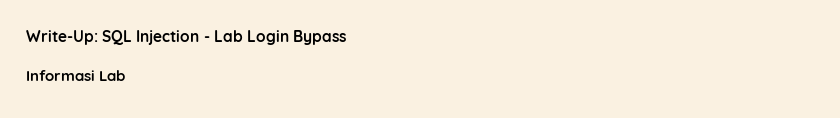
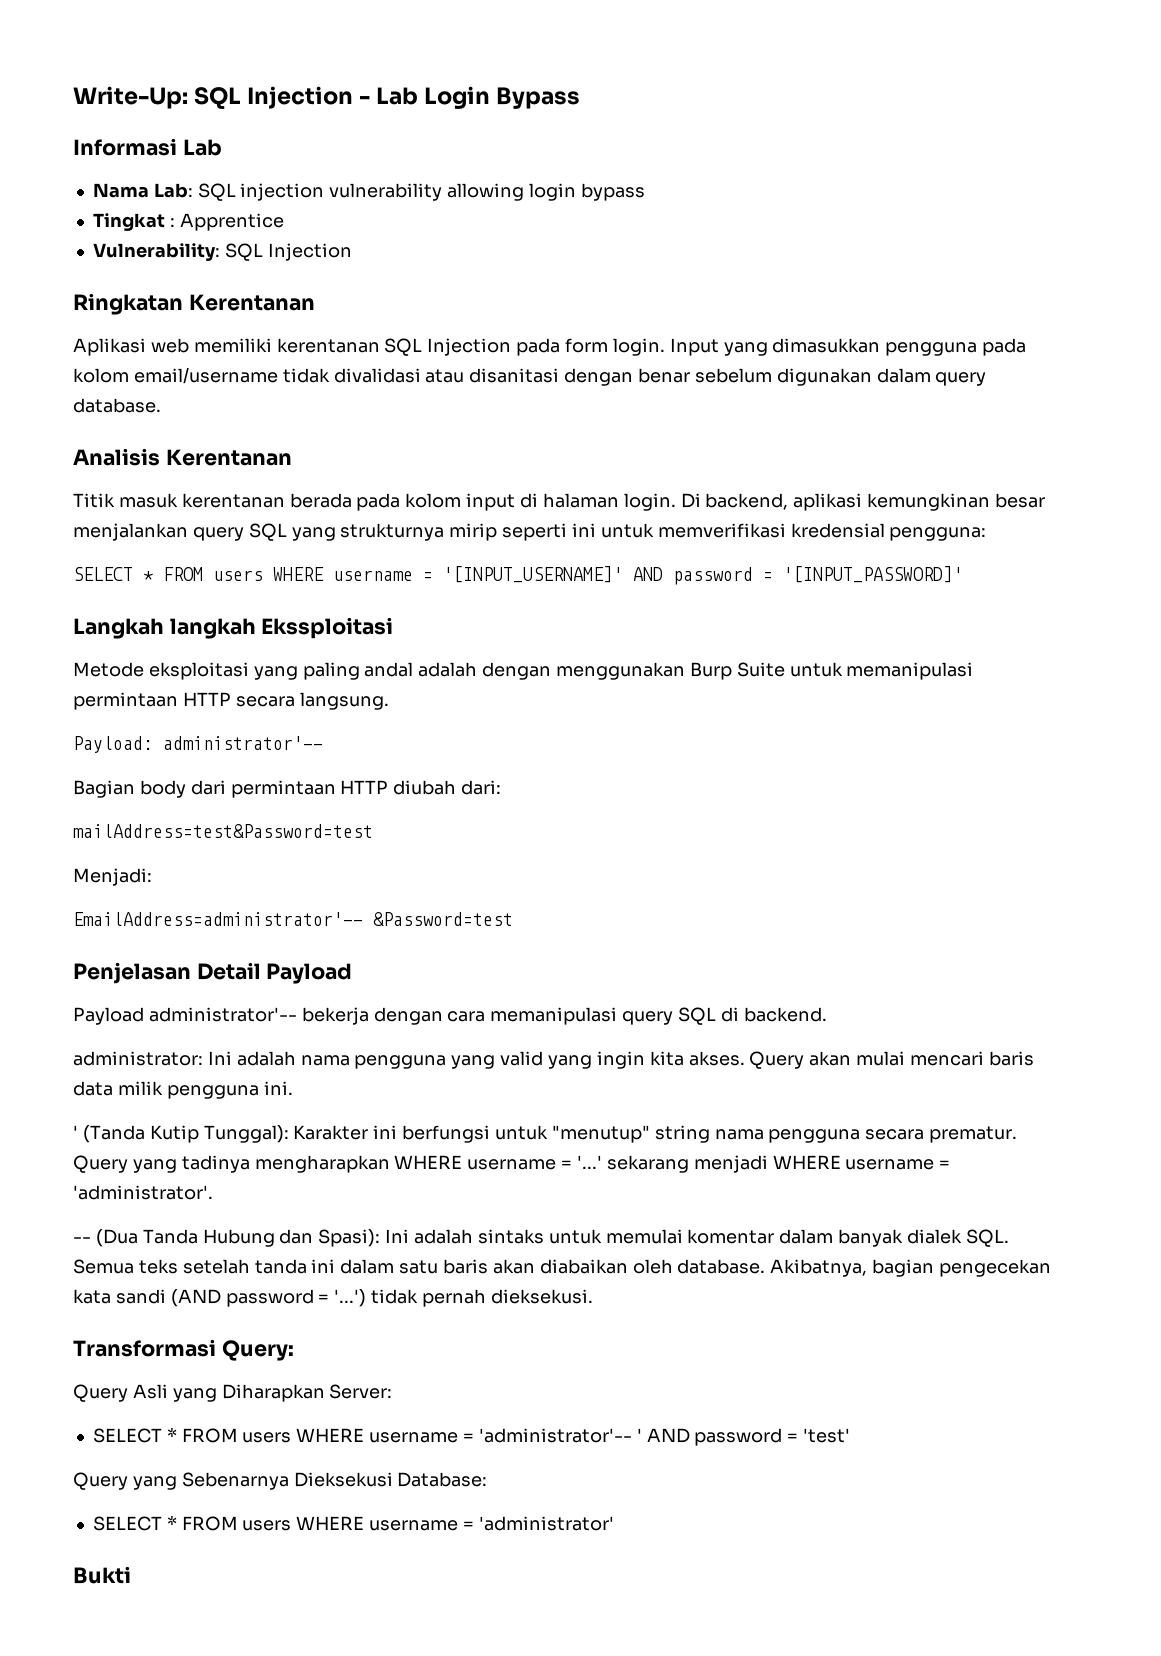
+ Nama Lab: SQL injection vulnerability allowing login bypass
+ Tingkat : Apprentice
+ Vulnerability: SQL Injection
+ Ringkatan Kerentanan
+ Aplikasi web memiliki kerentanan SQL Injection pada form login. Input yang dimasukkan pengguna pada kolom email/username tidak divalidasi atau disanitasi dengan benar sebelum digunakan dalam query database.
+ Analisis Kerentanan
+ Titik masuk kerentanan berada pada kolom input di halaman login. Di backend, aplikasi kemungkinan besar menjalankan query SQL yang strukturnya mirip seperti ini untuk memverifikasi kredensial pengguna:
+ SELECT * FROM users WHERE username = '[INPUT_USERNAME]' AND password = '[INPUT_PASSWORD]'
+ Langkah langkah Ekssploitasi
+ Metode eksploitasi yang paling andal adalah dengan menggunakan Burp Suite untuk memanipulasi permintaan HTTP secara langsung.
+ Payload: administrator'--
+ Bagian body dari permintaan HTTP diubah dari:
+ mailAddress=test&Password=test
+ Menjadi:
+ EmailAddress=administrator'-- &Password=test
+ Penjelasan Detail Payload
+ Payload administrator'-- bekerja dengan cara memanipulasi query SQL di backend.
+ administrator: Ini adalah nama pengguna yang valid yang ingin kita akses. Query akan mulai mencari baris data milik pengguna ini.
+ ' (Tanda Kutip Tunggal): Karakter ini berfungsi untuk "menutup" string nama pengguna secara prematur. Query yang tadinya mengharapkan WHERE username = '...' sekarang menjadi WHERE username = 'administrator'.
+ -- (Dua Tanda Hubung dan Spasi): Ini adalah sintaks untuk memulai komentar dalam banyak dialek SQL. Semua teks setelah tanda ini dalam satu baris akan diabaikan oleh database. Akibatnya, bagian pengecekan kata sandi (AND password = '...') tidak pernah dieksekusi.
+ Transformasi Query:
+ Query Asli yang Diharapkan Server:
+ SELECT * FROM users WHERE username = 'administrator'-- ' AND password = 'test'
+ Query yang Sebenarnya Dieksekusi Database:
+ SELECT * FROM users WHERE username = 'administrator'
+ Bukti

